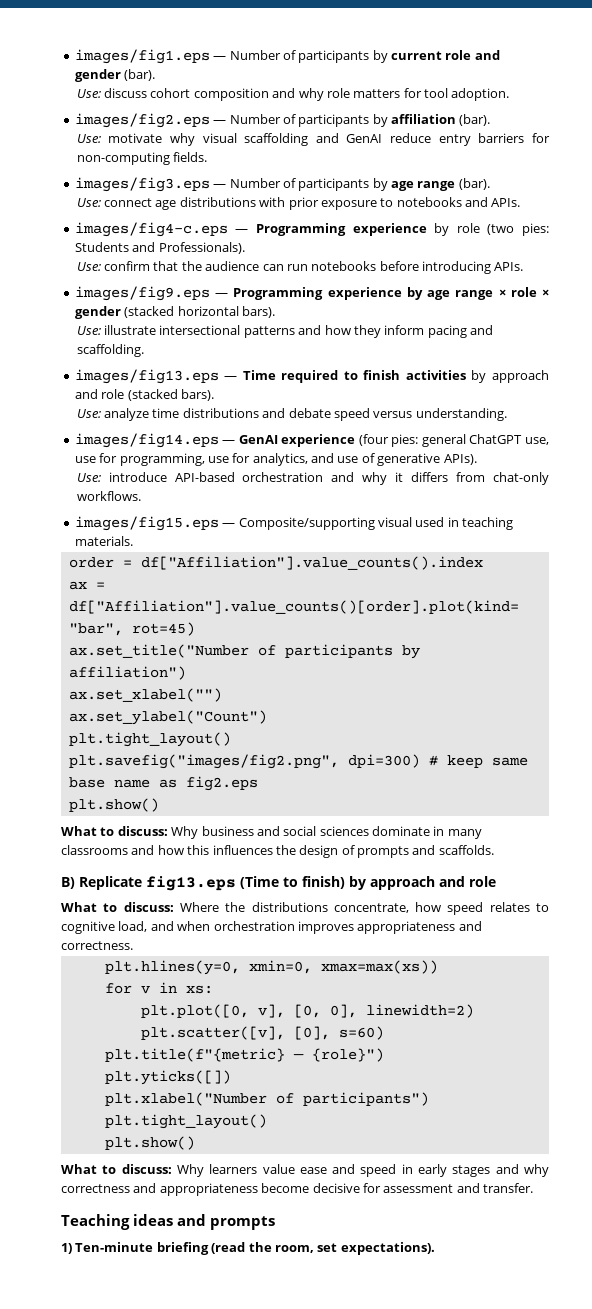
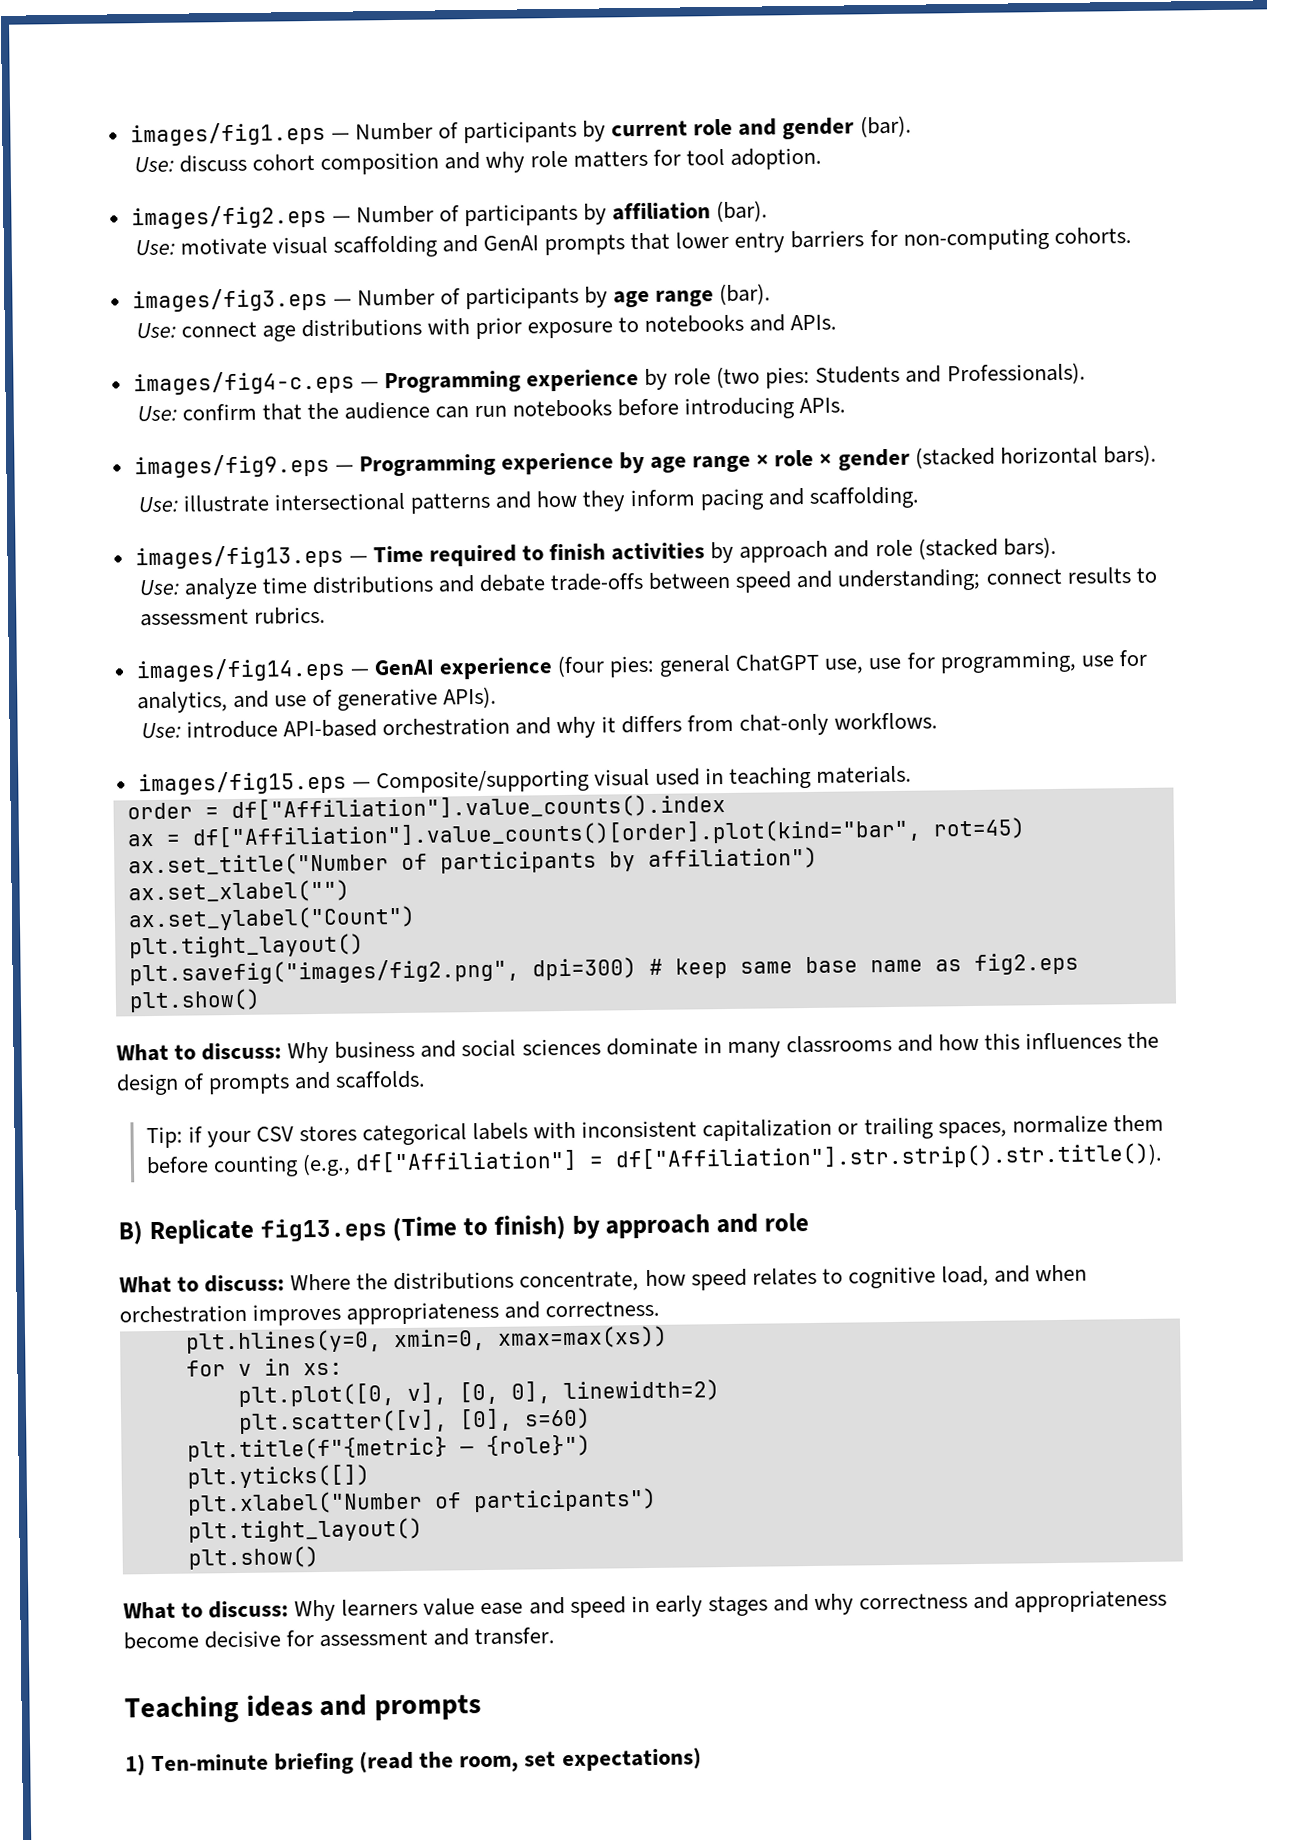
- Use: motivate why visual scaffolding and GenAI reduce entry barriers for non‑computing fields.
+ Use: motivate visual scaffolding and GenAI prompts that lower entry barriers for non‑computing cohorts.
- Use: analyze time distributions and debate speed versus understanding.
+ Use: analyze time distributions and debate trade‑offs between speed and understanding; connect results to assessment rubrics.
+ Tip: if your CSV stores categorical labels with inconsistent capitalization or trailing spaces, normalize them before counting (e.g., df["Affiliation"] = df["Affiliation"].str.strip().str.title()).
- 1) Ten-minute briefing (read the room, set expectations).
+ 1) Ten-minute briefing (read the room, set expectations)

